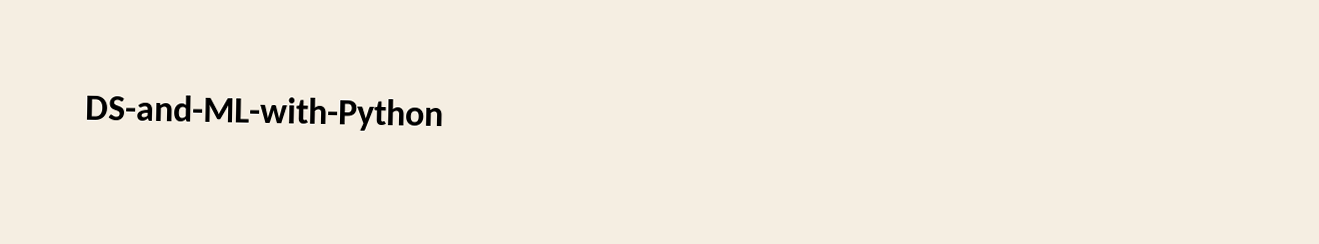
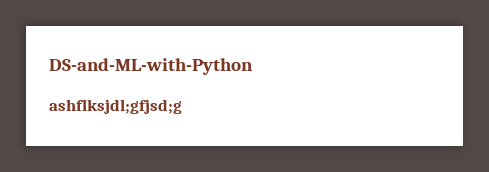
+ ashflksjdl;gfjsd;g

